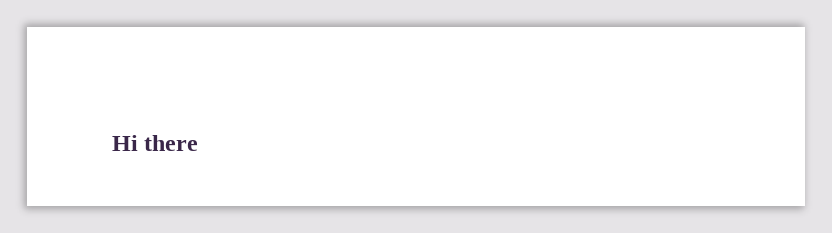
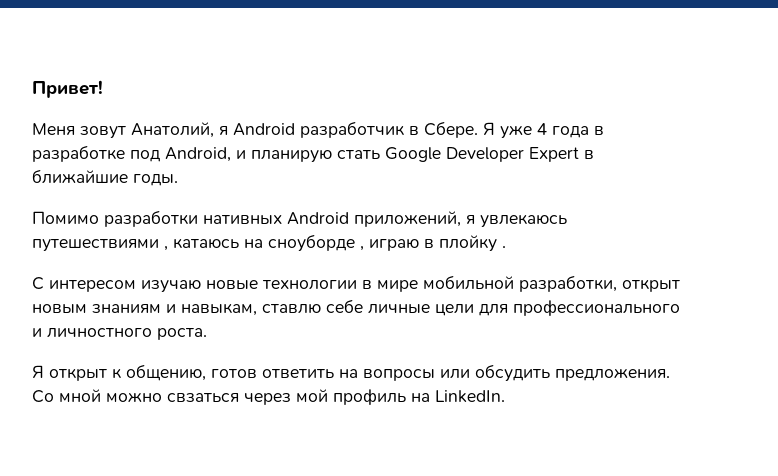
- Hi there
+ Привет!
+ Меня зовут Анатолий, я Android разработчик в Сбере. Я уже 4 года в разработке под Android, и планирую стать Google Developer Expert в ближайшие годы.
+ Помимо разработки нативных Android приложений, я увлекаюсь путешествиями , катаюсь на сноуборде , играю в плойку .
+ С интересом изучаю новые технологии в мире мобильной разработки, открыт новым знаниям и навыкам, ставлю себе личные цели для профессионального и личностного роста.
+ Я открыт к общению, готов ответить на вопросы или обсудить предложения. Со мной можно свзаться через мой профиль на LinkedIn.

